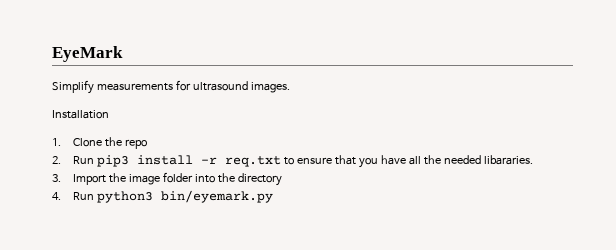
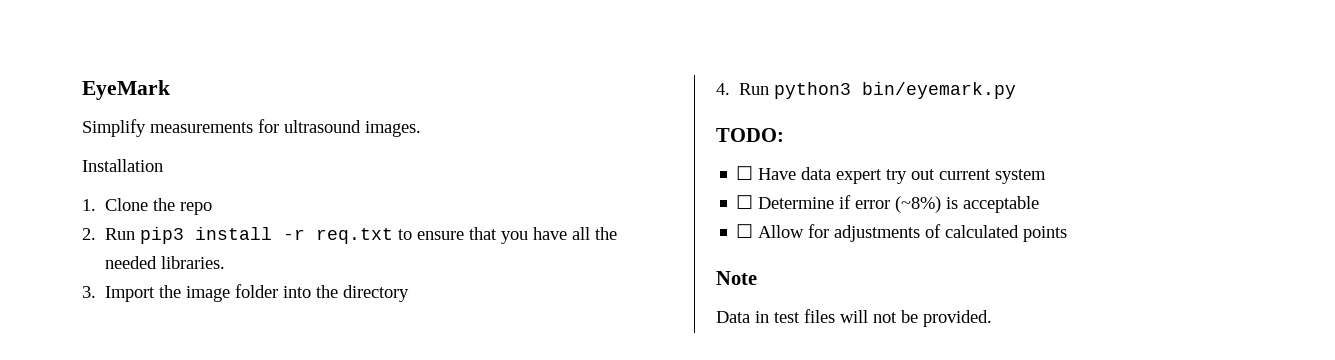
- 2. Run pip3 install -r req.txt to ensure that you have all the needed libararies.
+ 2. Run pip3 install -r req.txt to ensure that you have all the needed libraries.
+ TODO:
+ ☐ Have data expert try out current system
+ ☐ Determine if error (~8%) is acceptable
+ ☐ Allow for adjustments of calculated points
+ Note
+ Data in test files will not be provided.

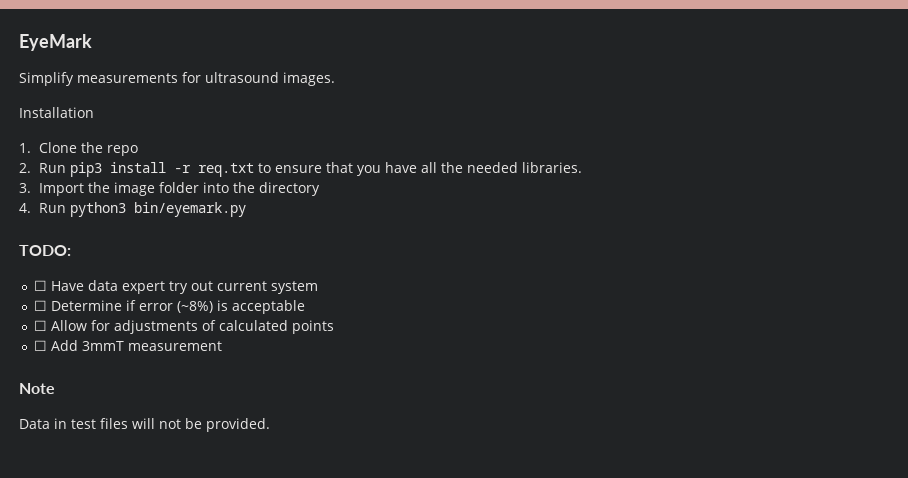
+ ☐ Add 3mmT measurement

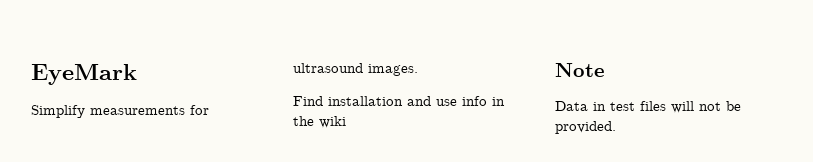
- Installation
- 1. Clone the repo
- 2. Run pip3 install -r req.txt to ensure that you have all the needed libraries.
- 3. Import the image folder into the directory
- 4. Run python3 bin/eyemark.py
- TODO:
- ☐ Have data expert try out current system
- ☐ Determine if error (~8%) is acceptable
- ☐ Allow for adjustments of calculated points
- ☐ Add 3mmT measurement
+ Find installation and use info in the wiki

